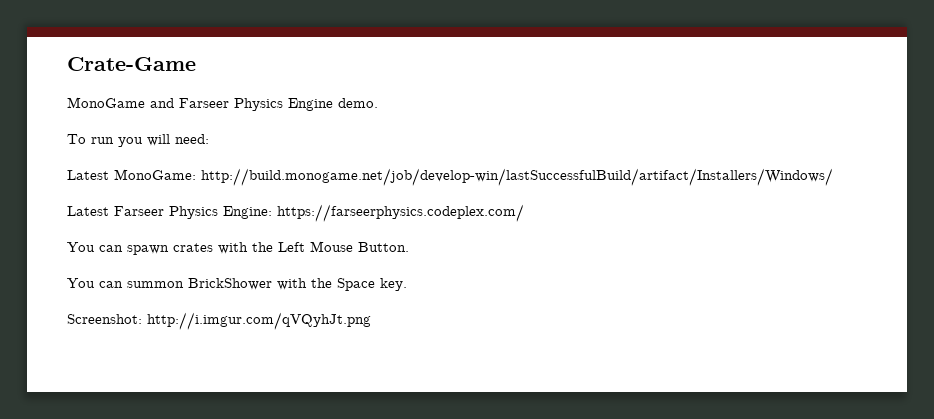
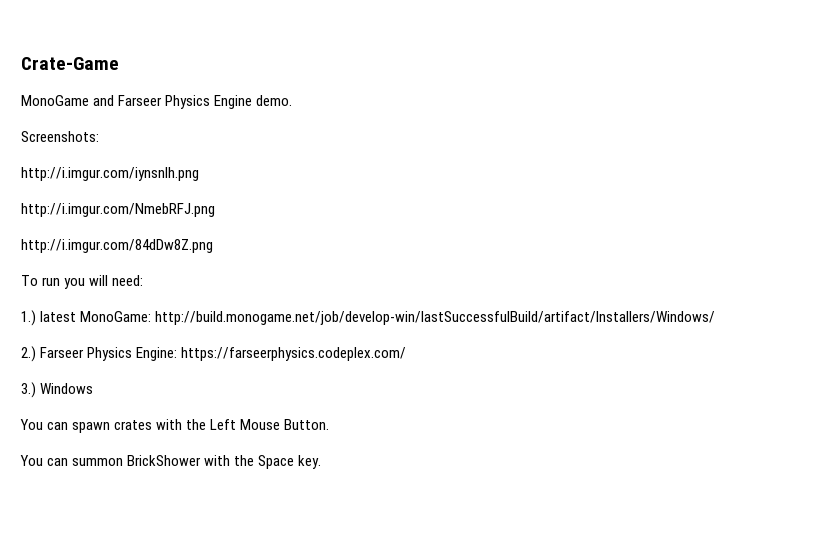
+ Screenshots:
+ http://i.imgur.com/iynsnlh.png
+ http://i.imgur.com/NmebRFJ.png
+ http://i.imgur.com/84dDw8Z.png
- Latest MonoGame: http://build.monogame.net/job/develop-win/lastSuccessfulBuild/artifact/Installers/Windows/
+ 1.) latest MonoGame: http://build.monogame.net/job/develop-win/lastSuccessfulBuild/artifact/Installers/Windows/
- Latest Farseer Physics Engine: https://farseerphysics.codeplex.com/
+ 2.) Farseer Physics Engine: https://farseerphysics.codeplex.com/
+ 3.) Windows
- Screenshot: http://i.imgur.com/qVQyhJt.png

